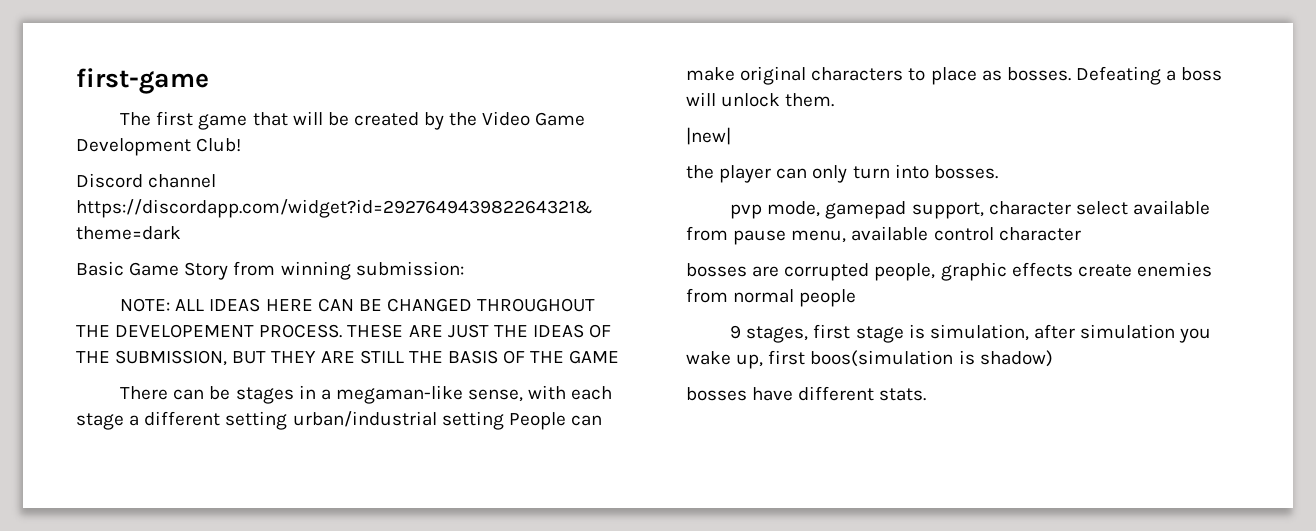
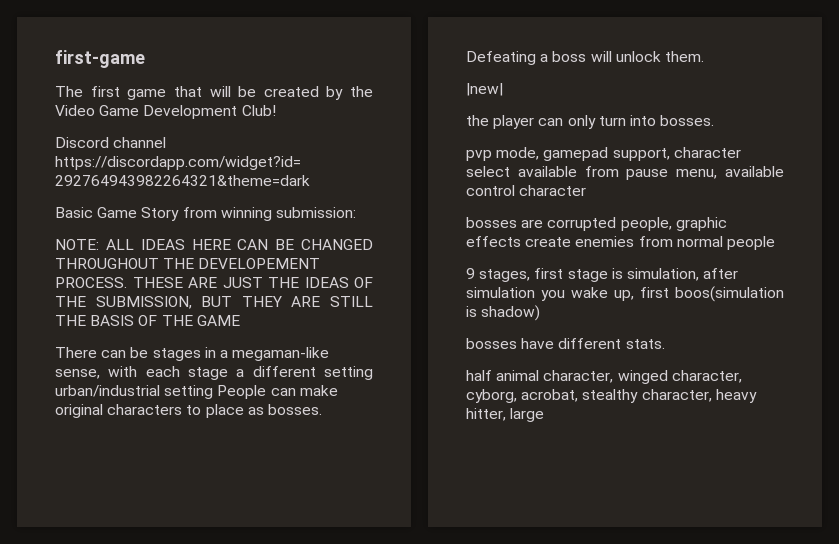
+ half animal character, winged character, cyborg, acrobat, stealthy character, heavy hitter, large

